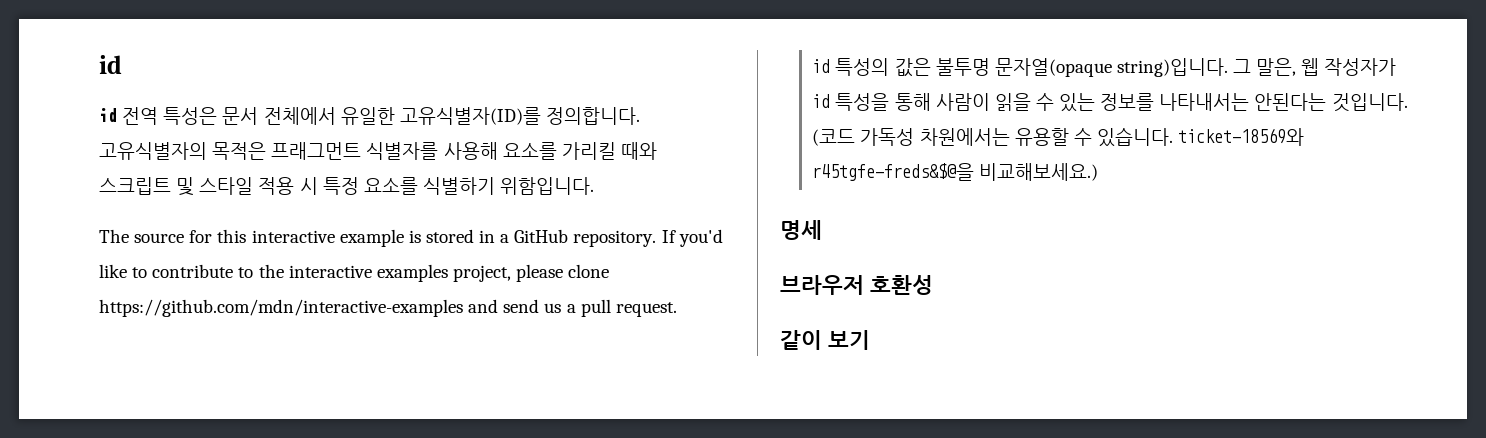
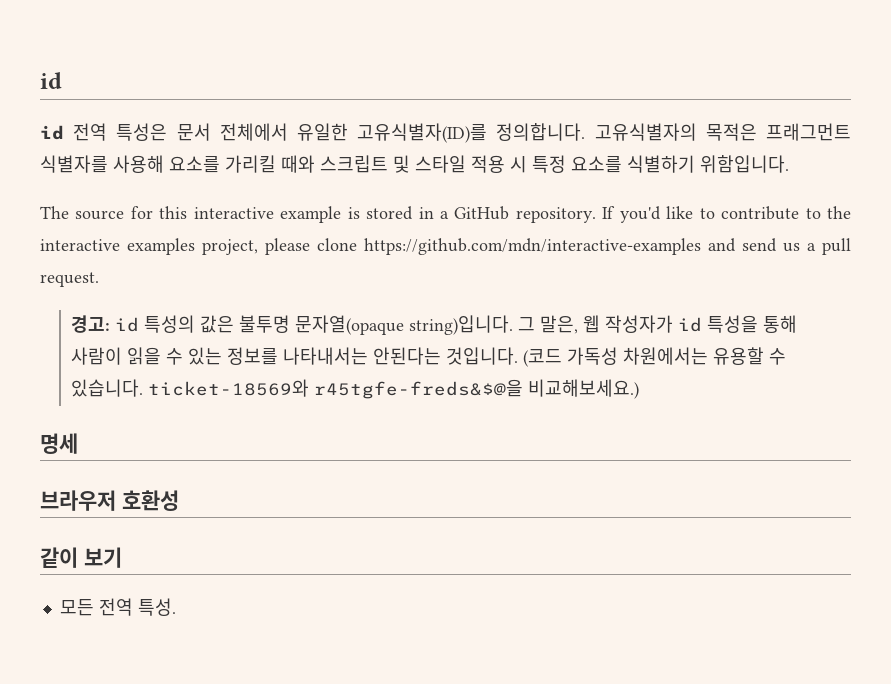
- id 특성의 값은 불투명 문자열(opaque string)입니다.
+ 경고: id 특성의 값은 불투명 문자열(opaque string)입니다.
+ 모든 전역 특성.

